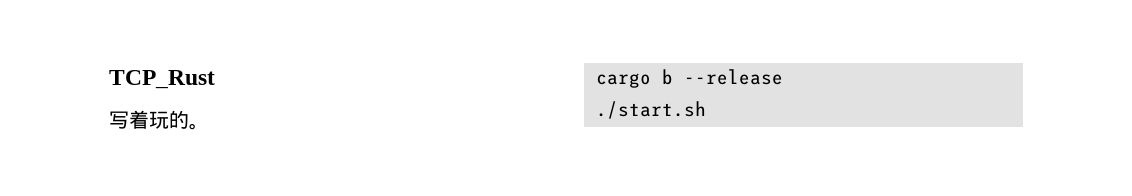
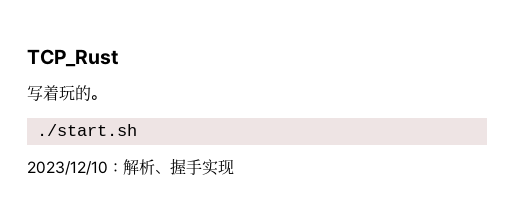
- cargo b --release
  ./start.sh
+ 2023/12/10：解析、握手实现

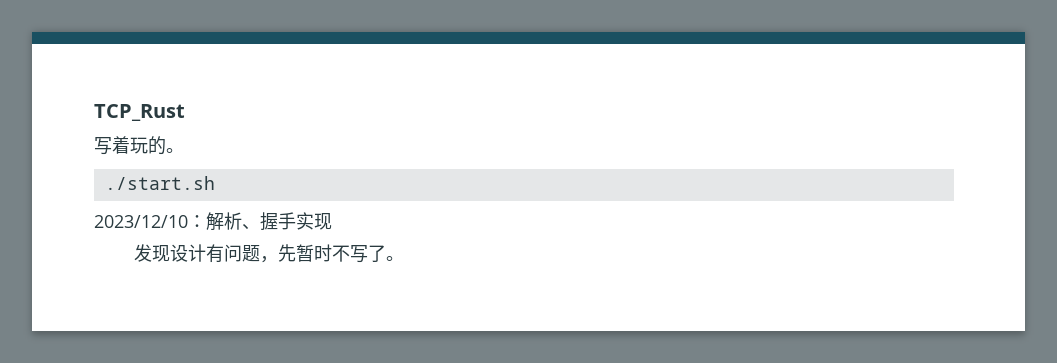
+ 发现设计有问题，先暂时不写了。

